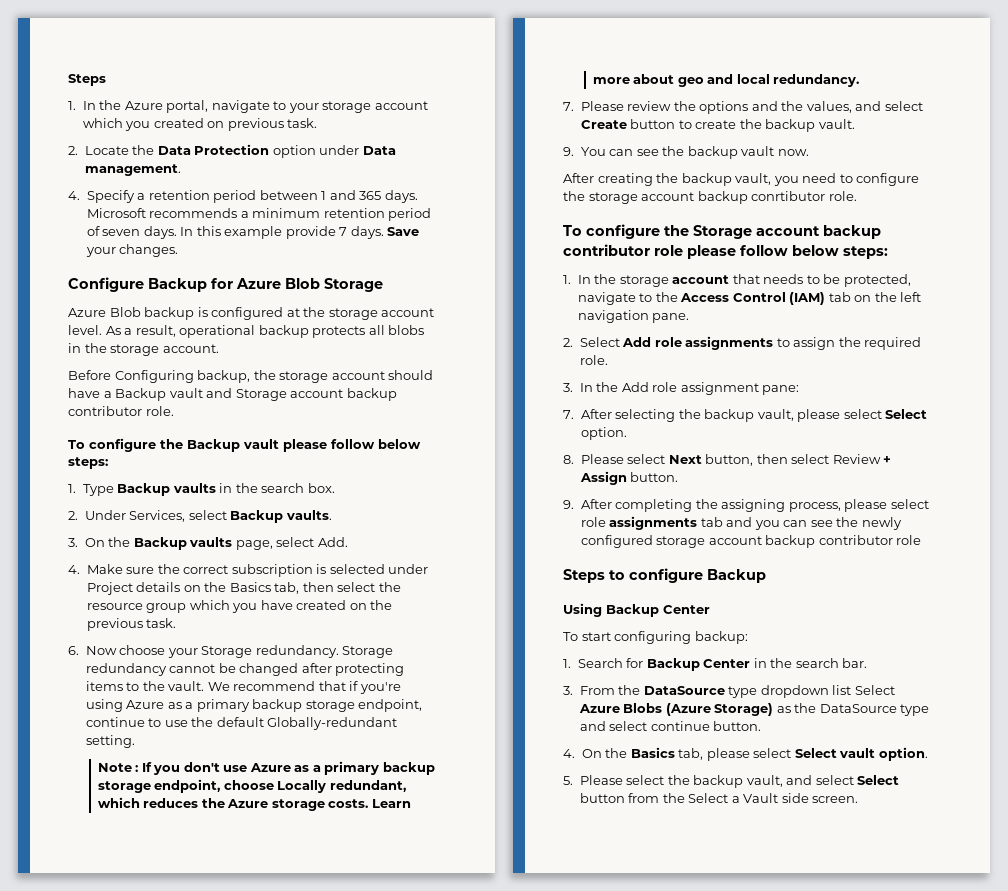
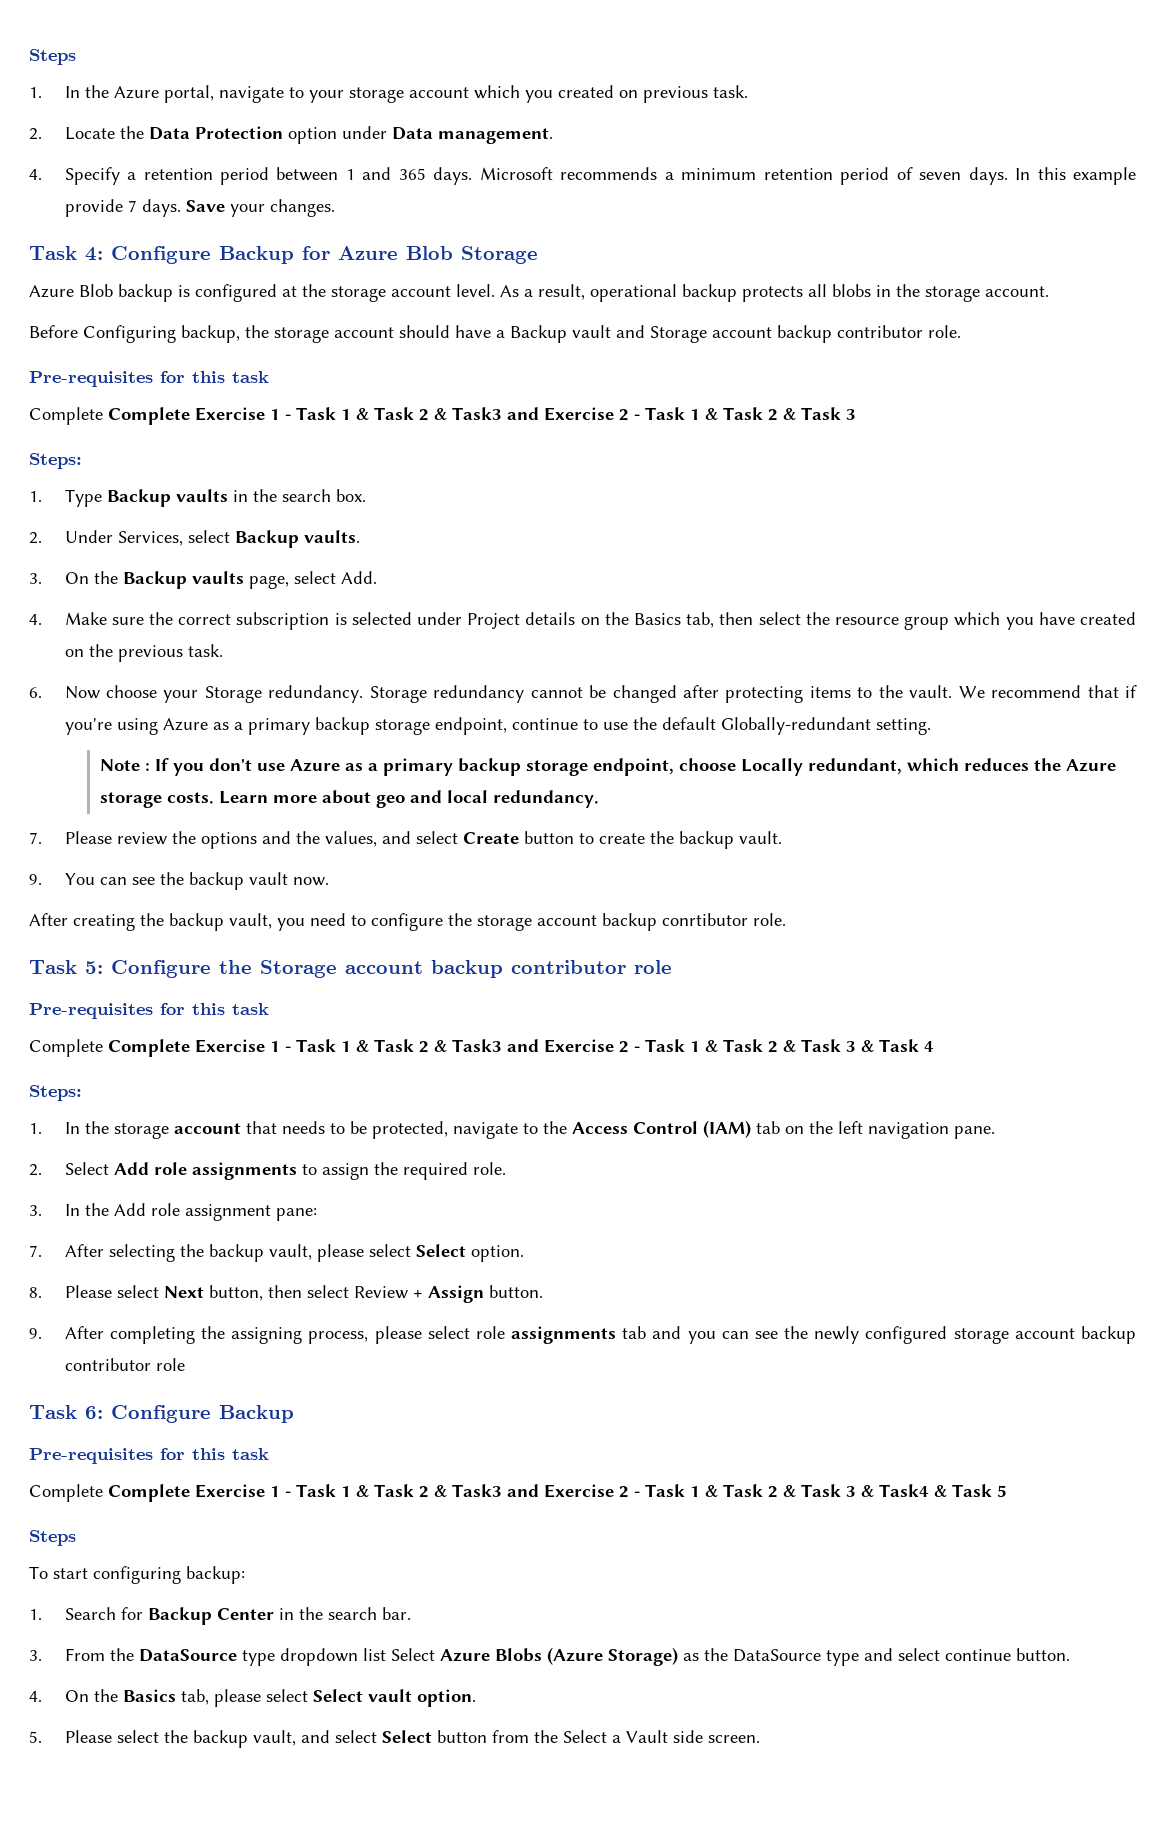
- Configure Backup for Azure Blob Storage
+ Task 4: Configure Backup for Azure Blob Storage
  Before Configuring backup, the storage account should have a Backup vault and Storage account backup contributor role.
- To configure the Backup vault please follow below steps:
+ Pre-requisites for this task
+ Complete Complete Exercise 1 - Task 1 & Task 2 & Task3 and Exercise 2 - Task 1 & Task 2 & Task 3
+ Steps:
- To configure the Storage account backup contributor role please follow below steps:
+ Task 5: Configure the Storage account backup contributor role
+ Pre-requisites for this task
+ Complete Complete Exercise 1 - Task 1 & Task 2 & Task3 and Exercise 2 - Task 1 & Task 2 & Task 3 & Task 4
+ Steps:
- Steps to configure Backup
- Using Backup Center
+ Task 6: Configure Backup
+ Pre-requisites for this task
+ Complete Complete Exercise 1 - Task 1 & Task 2 & Task3 and Exercise 2 - Task 1 & Task 2 & Task 3 & Task4 & Task 5
+ Steps

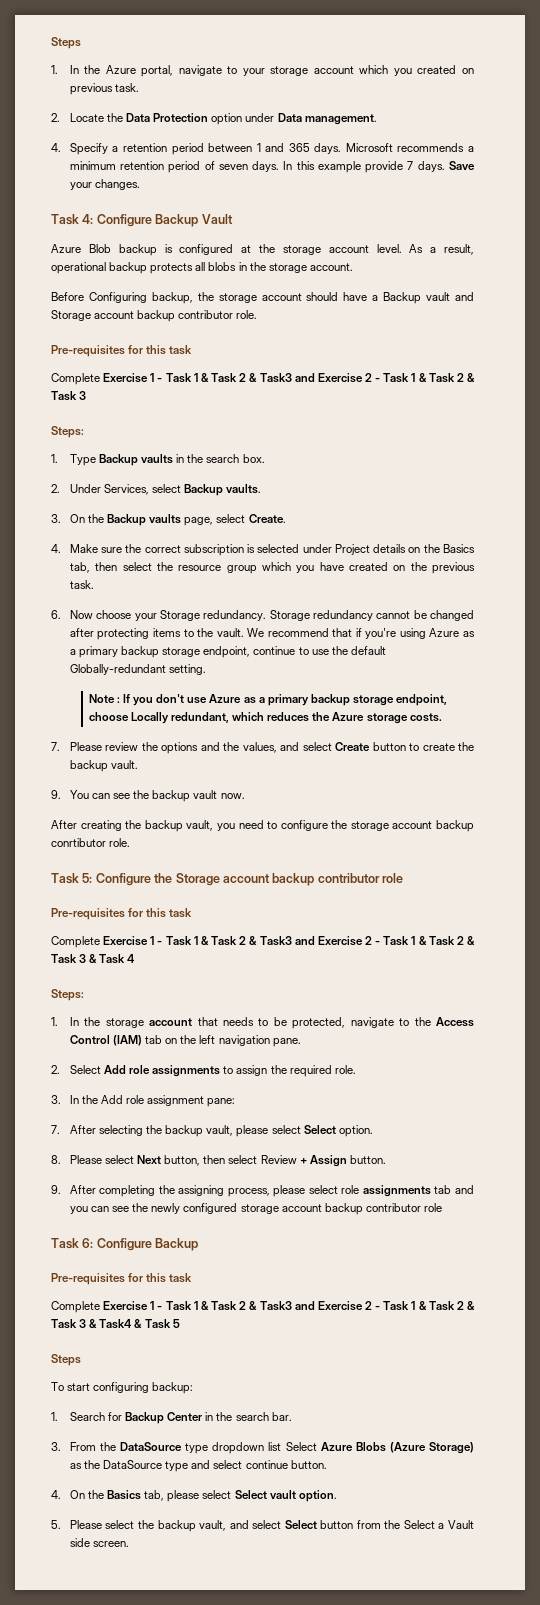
- Task 4: Configure Backup for Azure Blob Storage
+ Task 4: Configure Backup Vault
  Before Configuring backup, the storage account should have a Backup vault and Storage account backup contributor role.
  Pre-requisites for this task
- Complete Complete Exercise 1 - Task 1 & Task 2 & Task3 and Exercise 2 - Task 1 & Task 2 & Task 3
+ Complete Exercise 1 - Task 1 & Task 2 & Task3 and Exercise 2 - Task 1 & Task 2 & Task 3
- 3. On the Backup vaults page, select Add.
+ 3. On the Backup vaults page, select Create.
- Learn more about geo and local redundancy.
- Complete Complete Exercise 1 - Task 1 & Task 2 & Task3 and Exercise 2 - Task 1 & Task 2 & Task 3 & Task 4
+ Complete Exercise 1 - Task 1 & Task 2 & Task3 and Exercise 2 - Task 1 & Task 2 & Task 3 & Task 4
- Complete Complete Exercise 1 - Task 1 & Task 2 & Task3 and Exercise 2 - Task 1 & Task 2 & Task 3 & Task4 & Task 5
+ Complete Exercise 1 - Task 1 & Task 2 & Task3 and Exercise 2 - Task 1 & Task 2 & Task 3 & Task4 & Task 5

